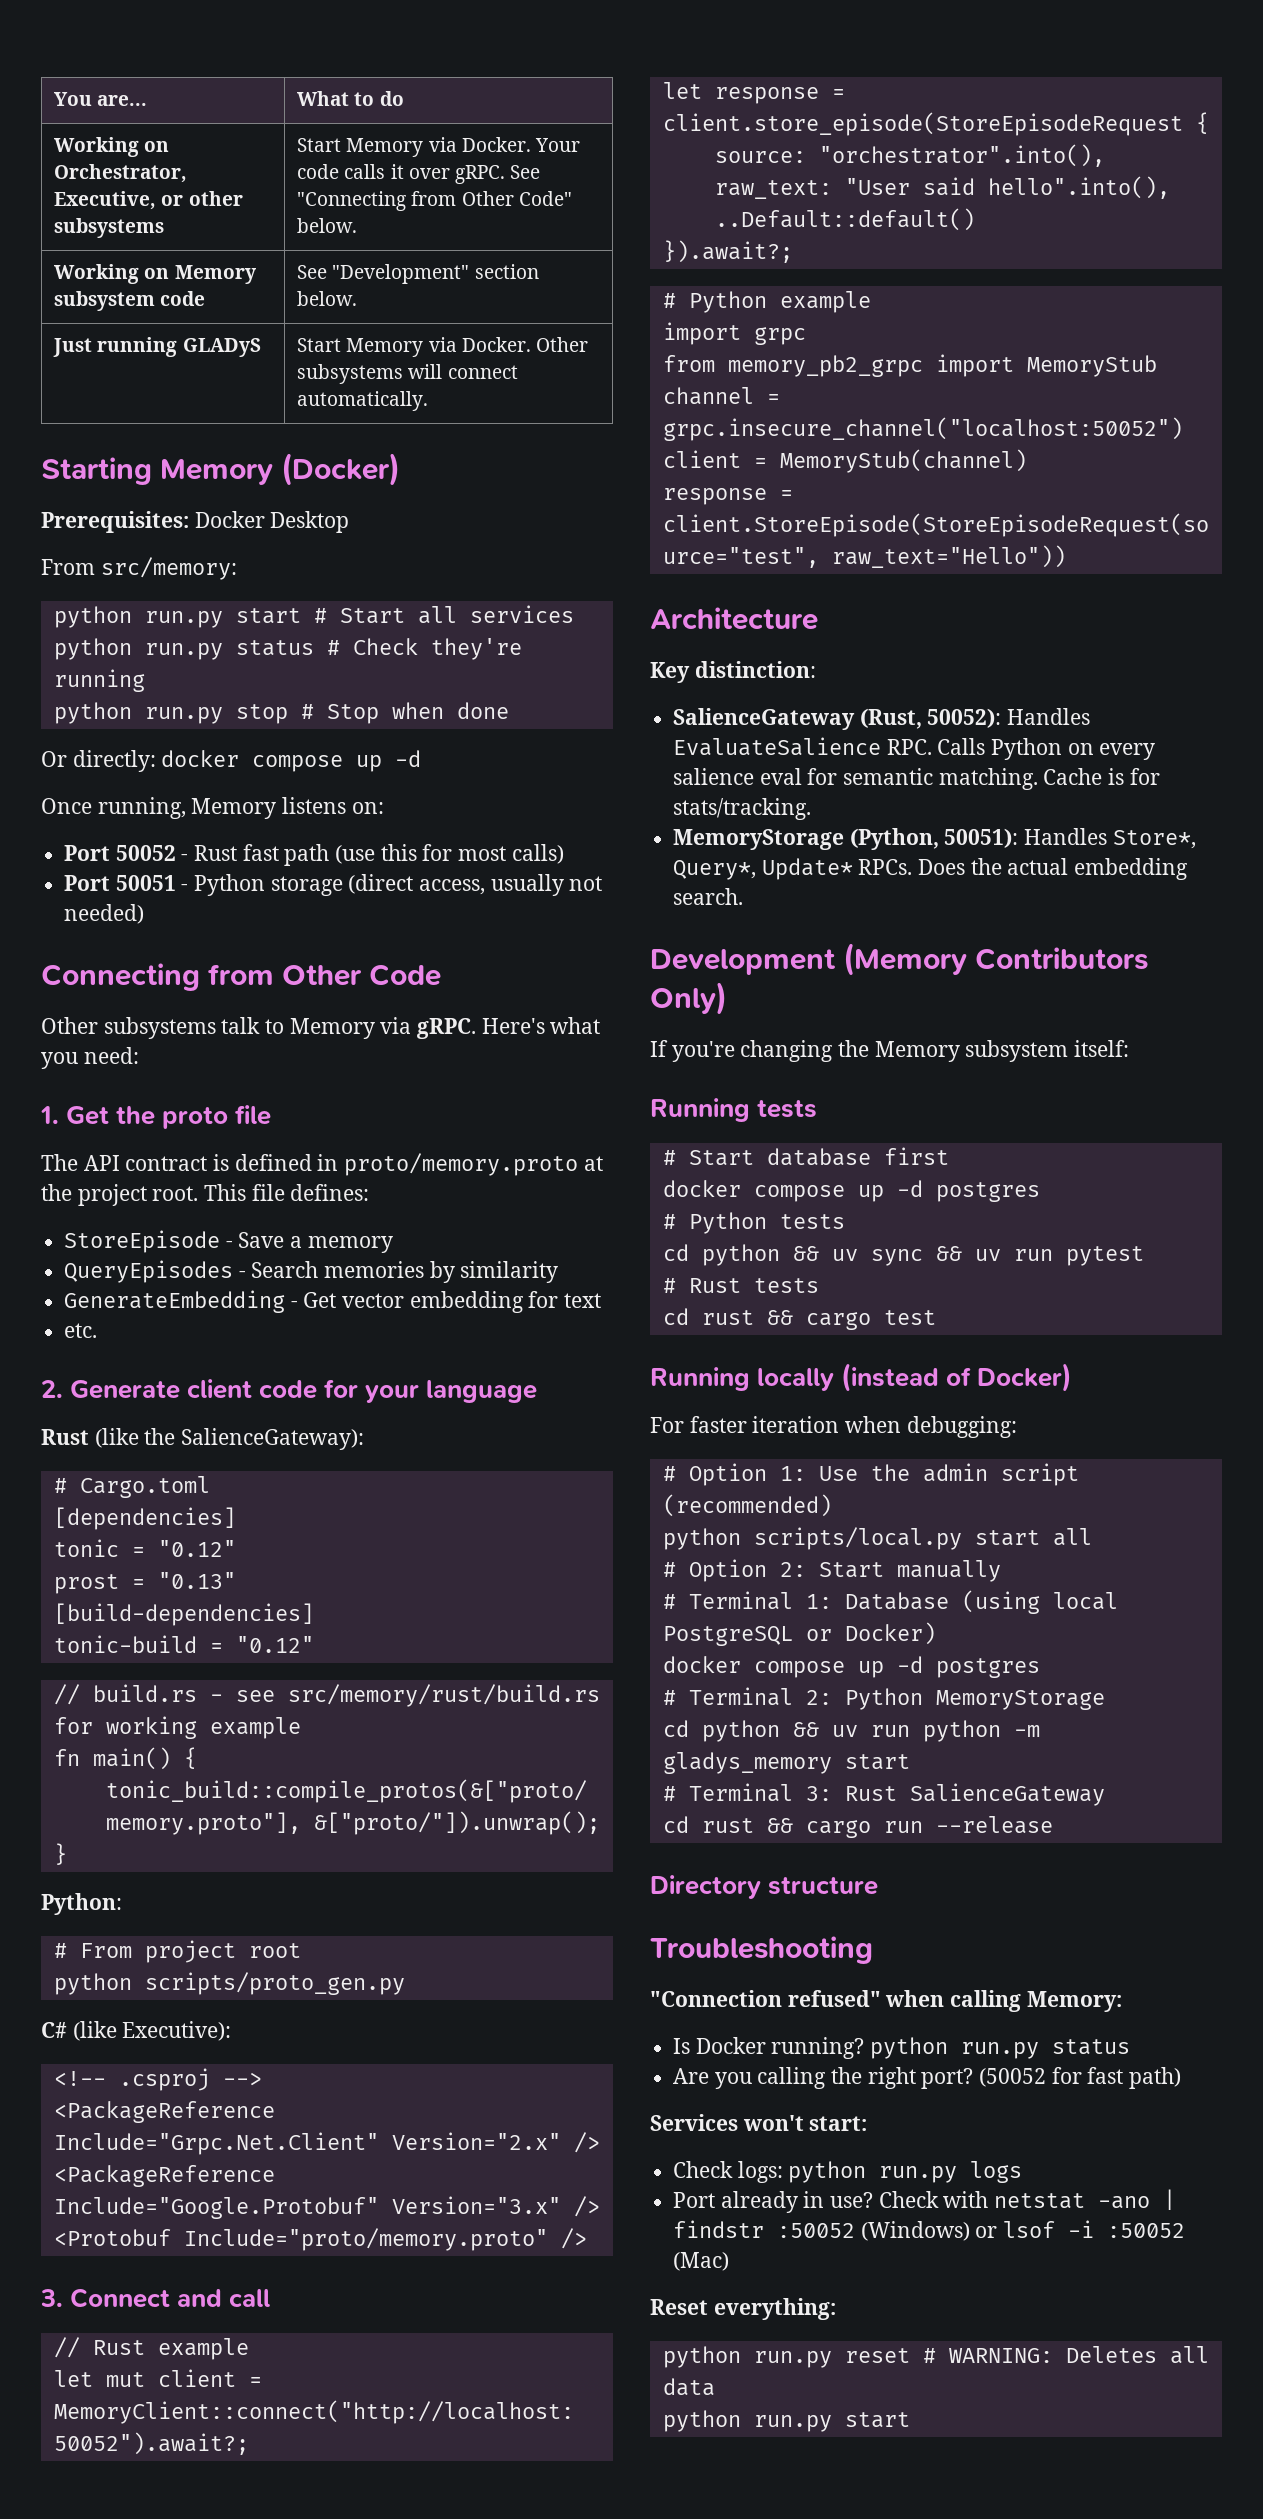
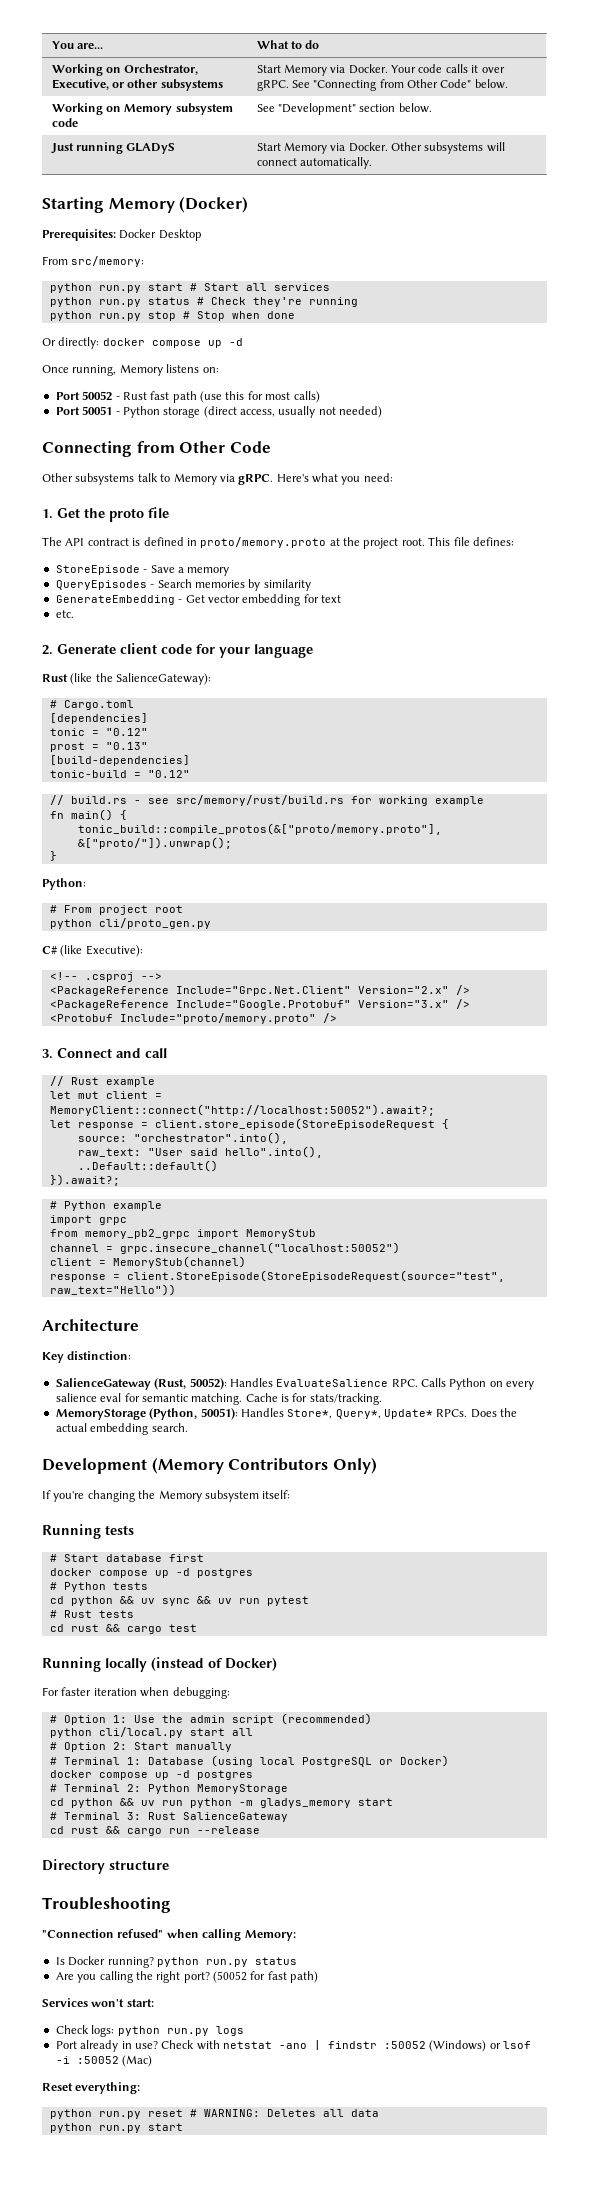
- python scripts/proto_gen.py
+ python cli/proto_gen.py
- python scripts/local.py start all
+ python cli/local.py start all

